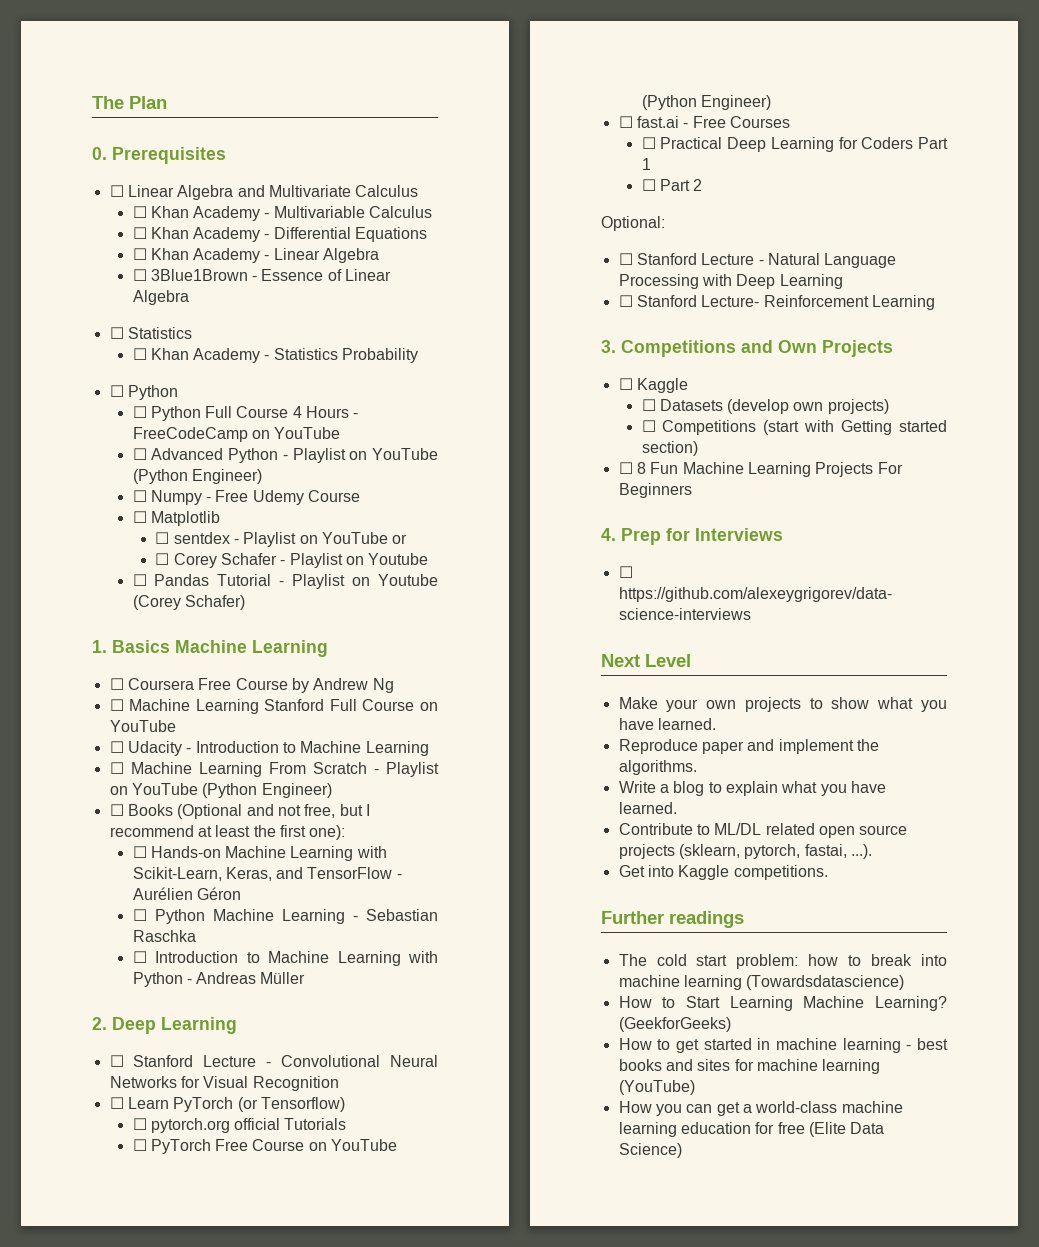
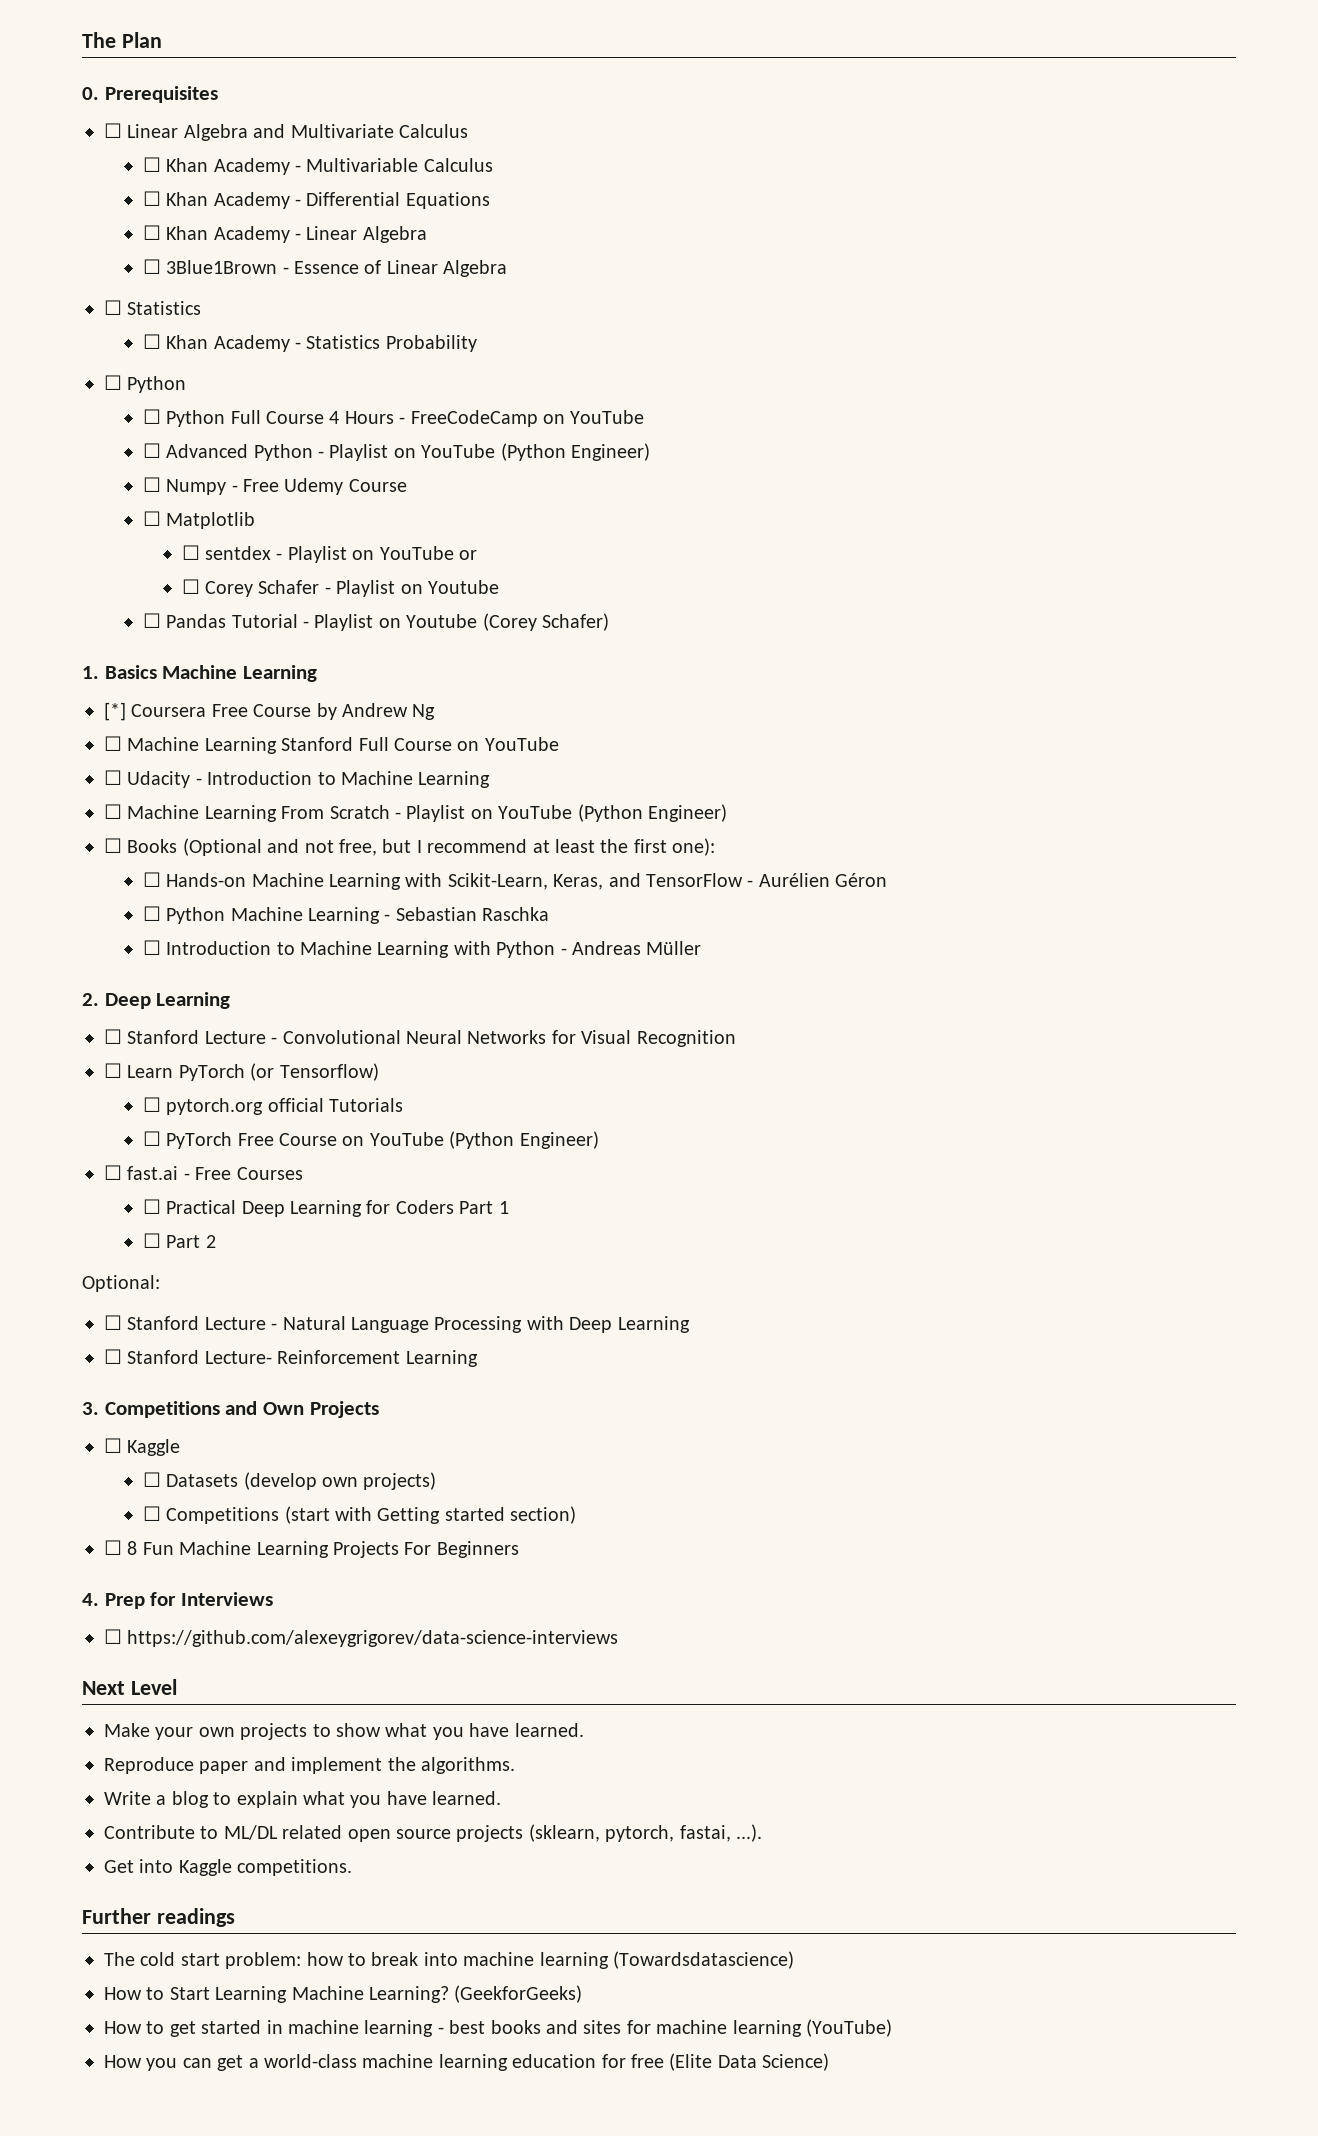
- ☐ Coursera Free Course by Andrew Ng
+ [*] Coursera Free Course by Andrew Ng

